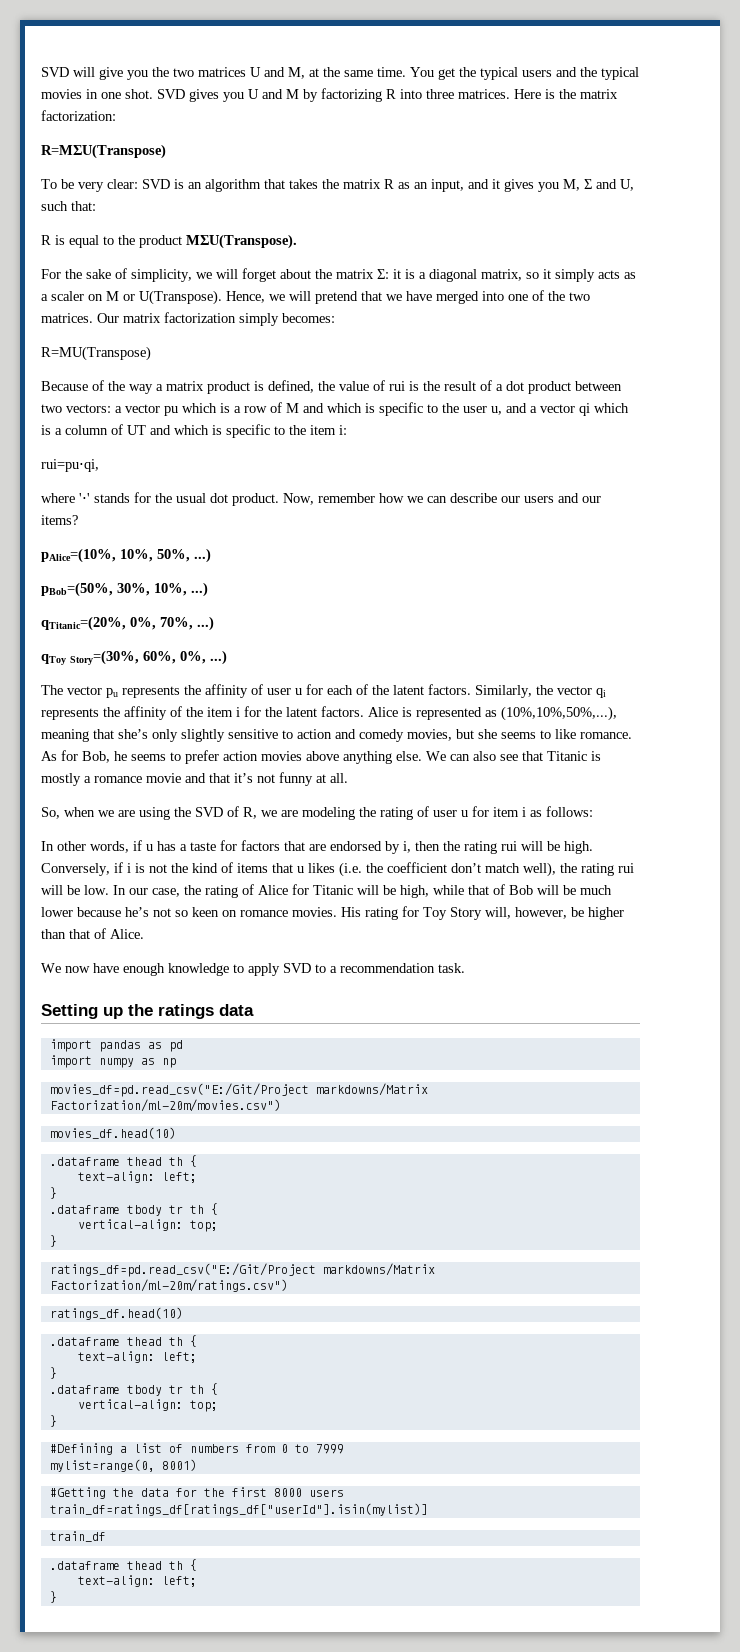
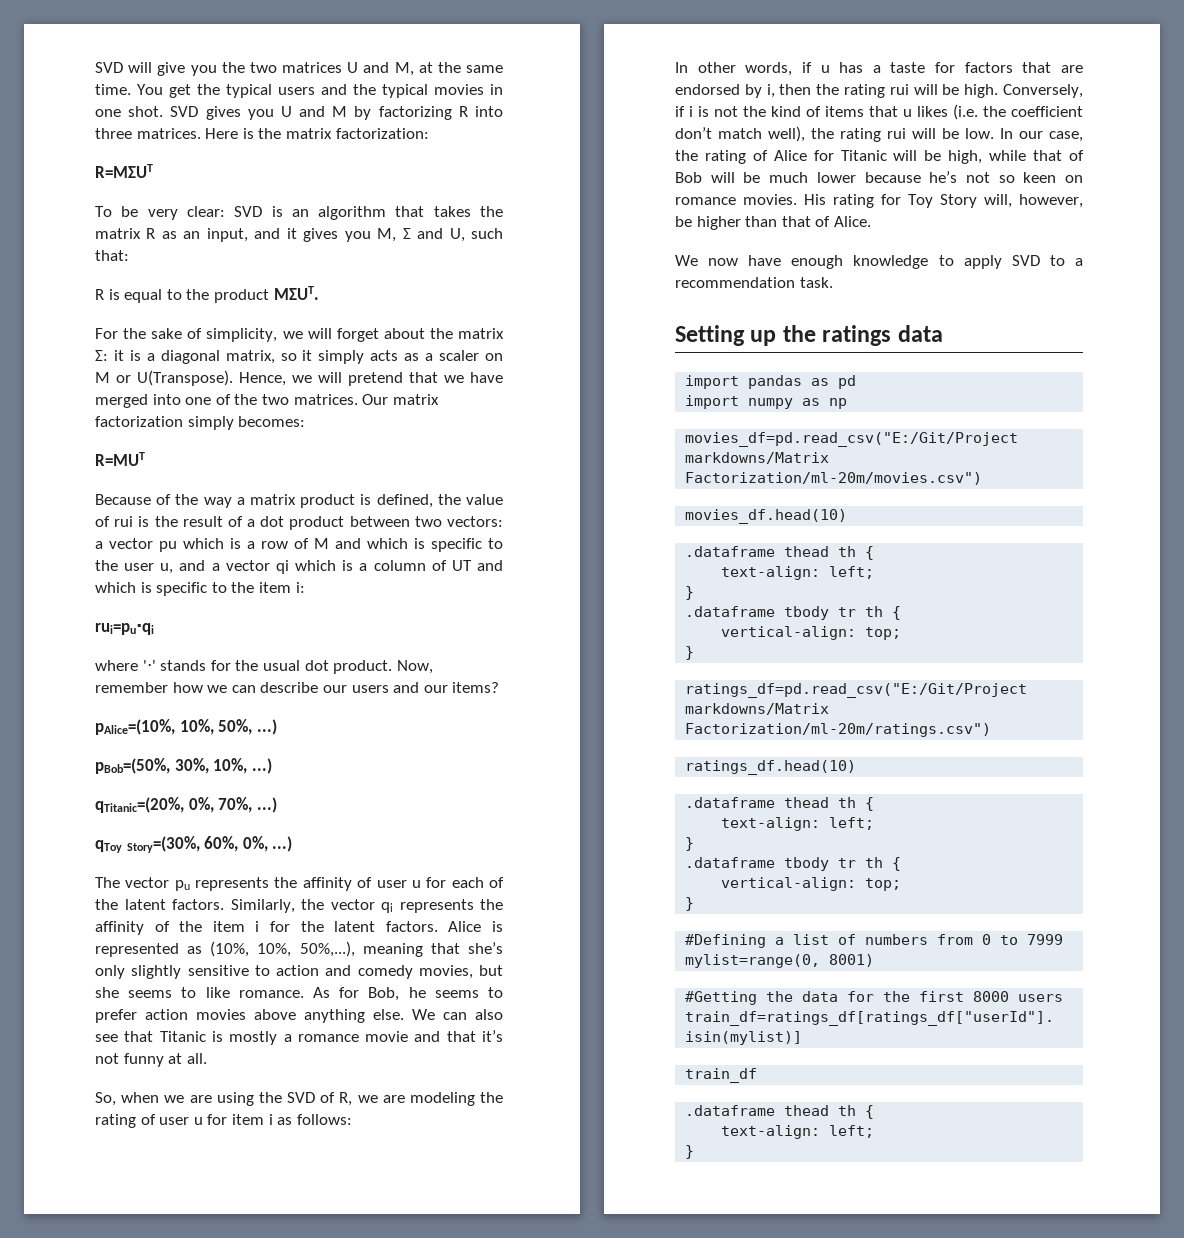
- R=MΣU(Transpose)
+ R=MΣUT
- R is equal to the product MΣU(Transpose).
+ R is equal to the product MΣUT.
- R=MU(Transpose)
+ R=MUT
- rui=pu⋅qi,
+ rui=pu⋅qi
- Alice is represented as (10%,10%,50%,...), meaning that she’s only slightly sensitive to action and comedy movies, but she seems to like romance.
+ Alice is represented as (10%, 10%, 50%,...), meaning that she’s only slightly sensitive to action and comedy movies, but she seems to like romance.

